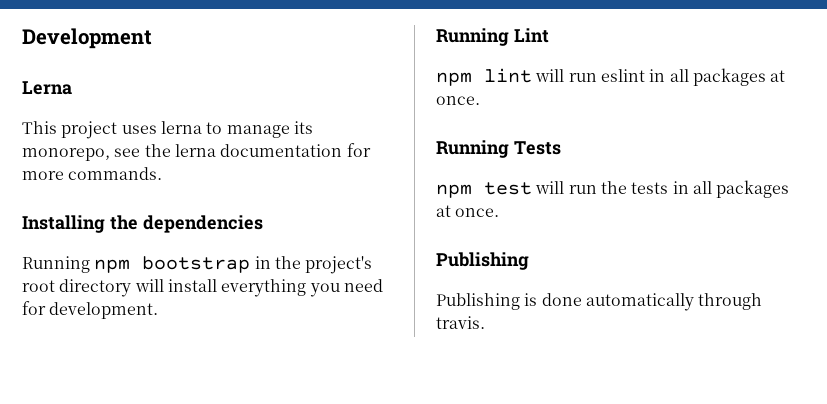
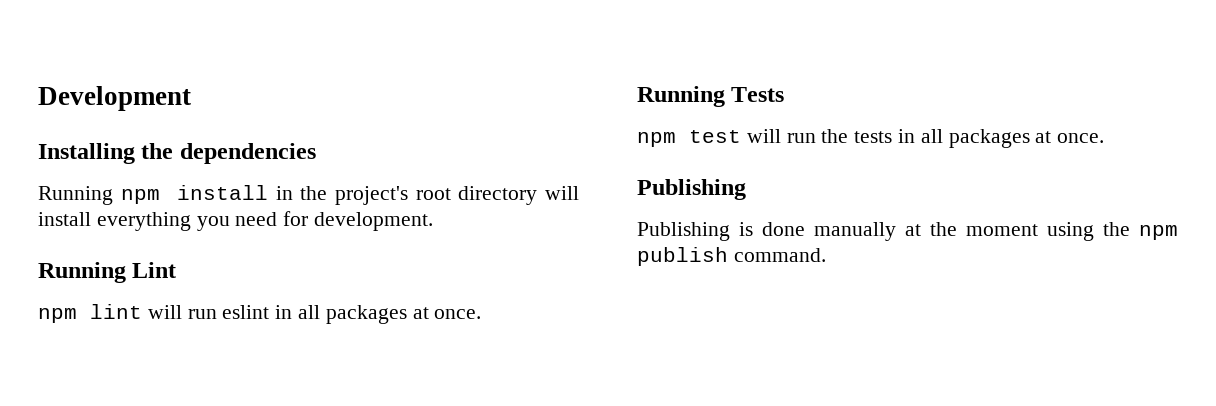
- Lerna
- This project uses lerna to manage its monorepo, see the lerna documentation for more commands.
- Running npm bootstrap in the project's root directory will install everything you need for development.
+ Running npm install in the project's root directory will install everything you need for development.
- Publishing is done automatically through travis.
+ Publishing is done manually at the moment using the npm publish command.

